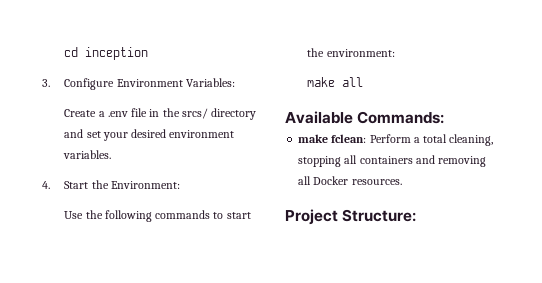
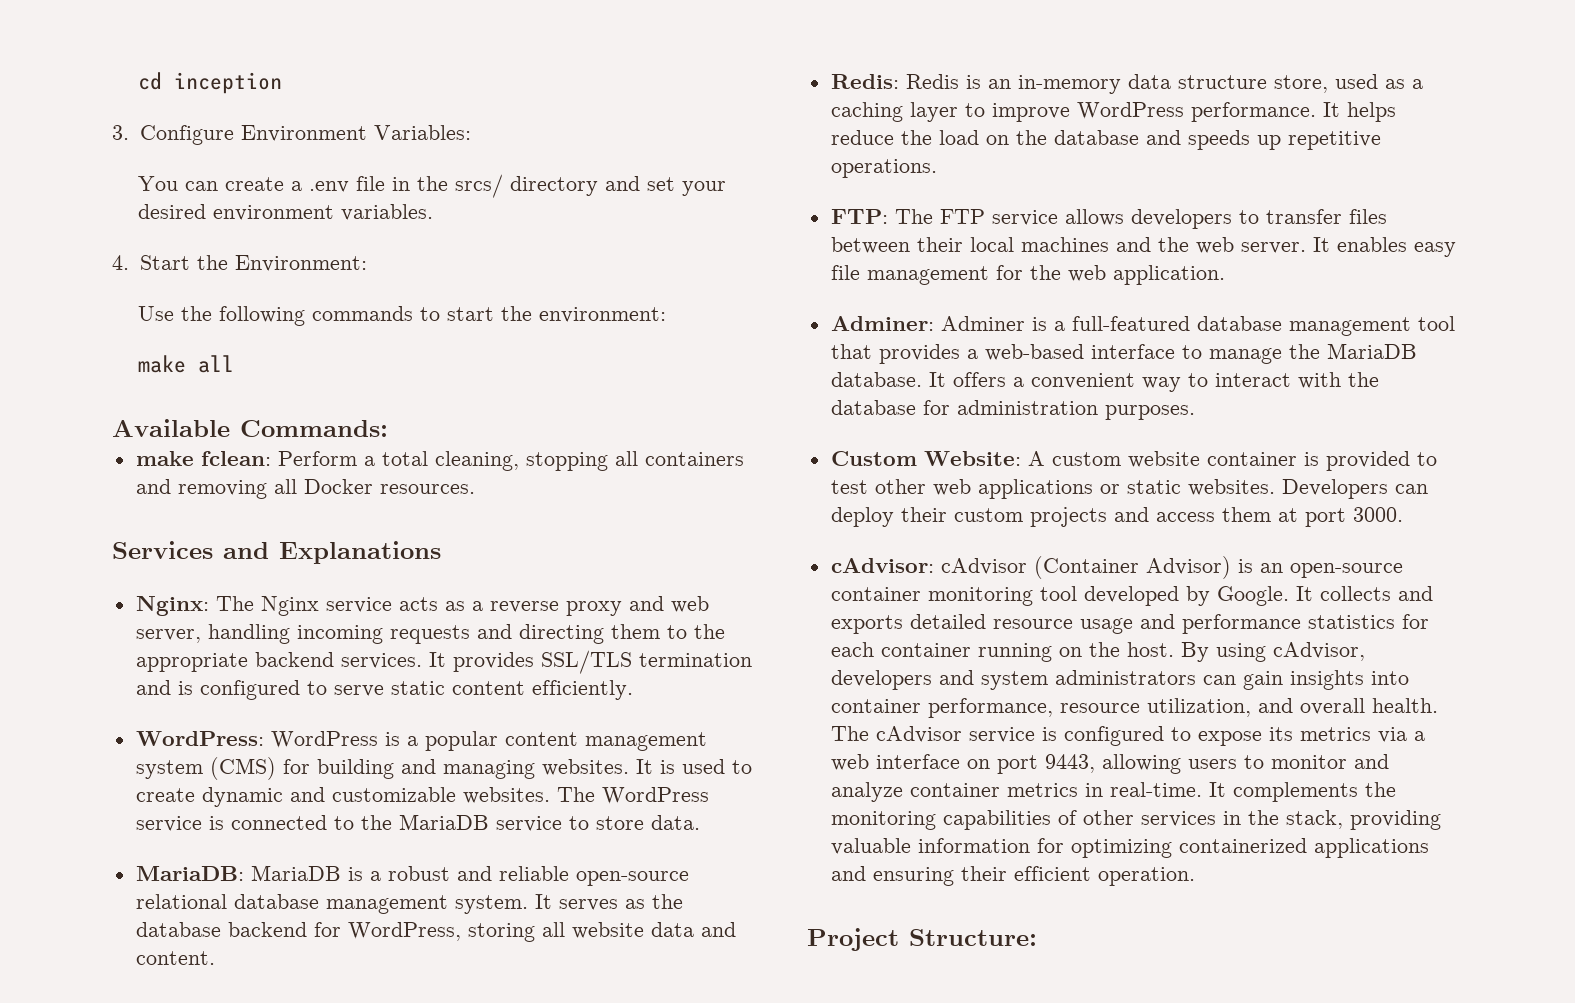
- Create a .env file in the srcs/ directory and set your desired environment variables.
+ You can create a .env file in the srcs/ directory and set your desired environment variables.
+ Services and Explanations
+ Nginx: The Nginx service acts as a reverse proxy and web server, handling incoming requests and directing them to the appropriate backend services. It provides SSL/TLS termination and is configured to serve static content efficiently.
+ WordPress: WordPress is a popular content management system (CMS) for building and managing websites. It is used to create dynamic and customizable websites. The WordPress service is connected to the MariaDB service to store data.
+ MariaDB: MariaDB is a robust and reliable open-source relational database management system. It serves as the database backend for WordPress, storing all website data and content.
+ Redis: Redis is an in-memory data structure store, used as a caching layer to improve WordPress performance. It helps reduce the load on the database and speeds up repetitive operations.
+ FTP: The FTP service allows developers to transfer files between their local machines and the web server. It enables easy file management for the web application.
+ Adminer: Adminer is a full-featured database management tool that provides a web-based interface to manage the MariaDB database. It offers a convenient way to interact with the database for administration purposes.
+ Custom Website: A custom website container is provided to test other web applications or static websites. Developers can deploy their custom projects and access them at port 3000.
+ cAdvisor: cAdvisor (Container Advisor) is an open-source container monitoring tool developed by Google. It collects and exports detailed resource usage and performance statistics for each container running on the host. By using cAdvisor, developers and system administrators can gain insights into container performance, resource utilization, and overall health. The cAdvisor service is configured to expose its metrics via a web interface on port 9443, allowing users to monitor and analyze container metrics in real-time. It complements the monitoring capabilities of other services in the stack, providing valuable information for optimizing containerized applications and ensuring their efficient operation.

